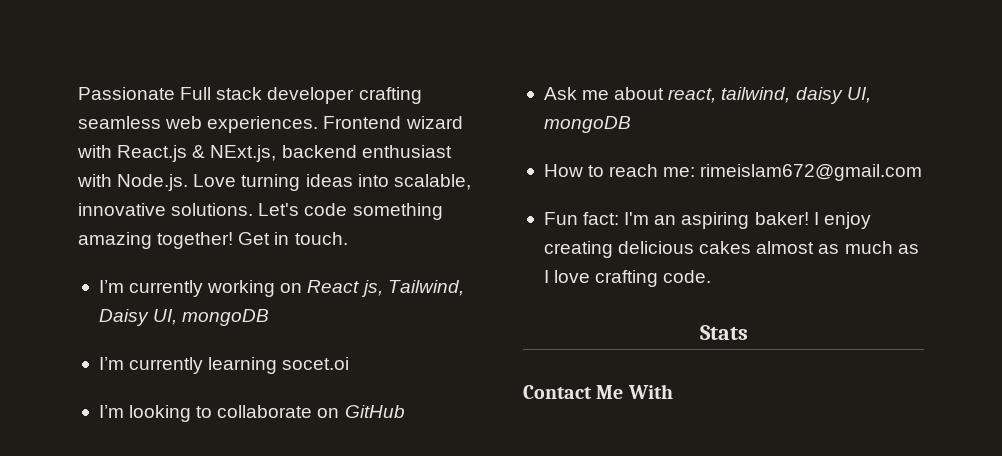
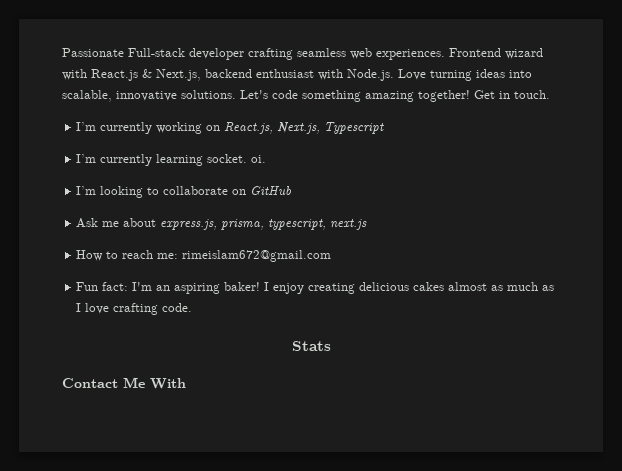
- Passionate Full stack developer crafting seamless web experiences.
+ Passionate Full-stack developer crafting seamless web experiences.
- Frontend wizard with React.js & NExt.js, backend enthusiast with Node.js. Love turning ideas into scalable, innovative solutions.
+ Frontend wizard with React.js & Next.js, backend enthusiast with Node.js. Love turning ideas into scalable, innovative solutions.
- I’m currently working on React js, Tailwind, Daisy UI, mongoDB
+ I’m currently working on React.js, Next.js, Typescript
- I’m currently learning socet.oi
+ I’m currently learning socket. oi.
- Ask me about react, tailwind, daisy UI, mongoDB
+ Ask me about express.js, prisma, typescript, next.js

